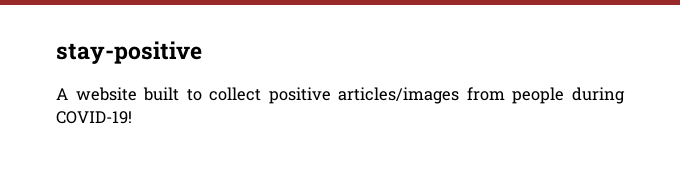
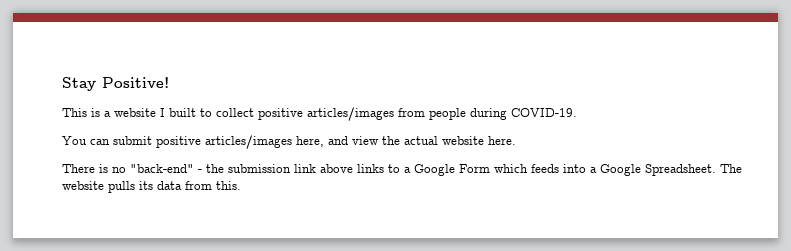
- stay-positive
- A website built to collect positive articles/images from people during COVID-19!
+ Stay Positive!
+ This is a website I built to collect positive articles/images from people during COVID-19.
+ You can submit positive articles/images here, and view the actual website here.
+ There is no "back-end" - the submission link above links to a Google Form which feeds into a Google Spreadsheet. The website pulls its data from this.

